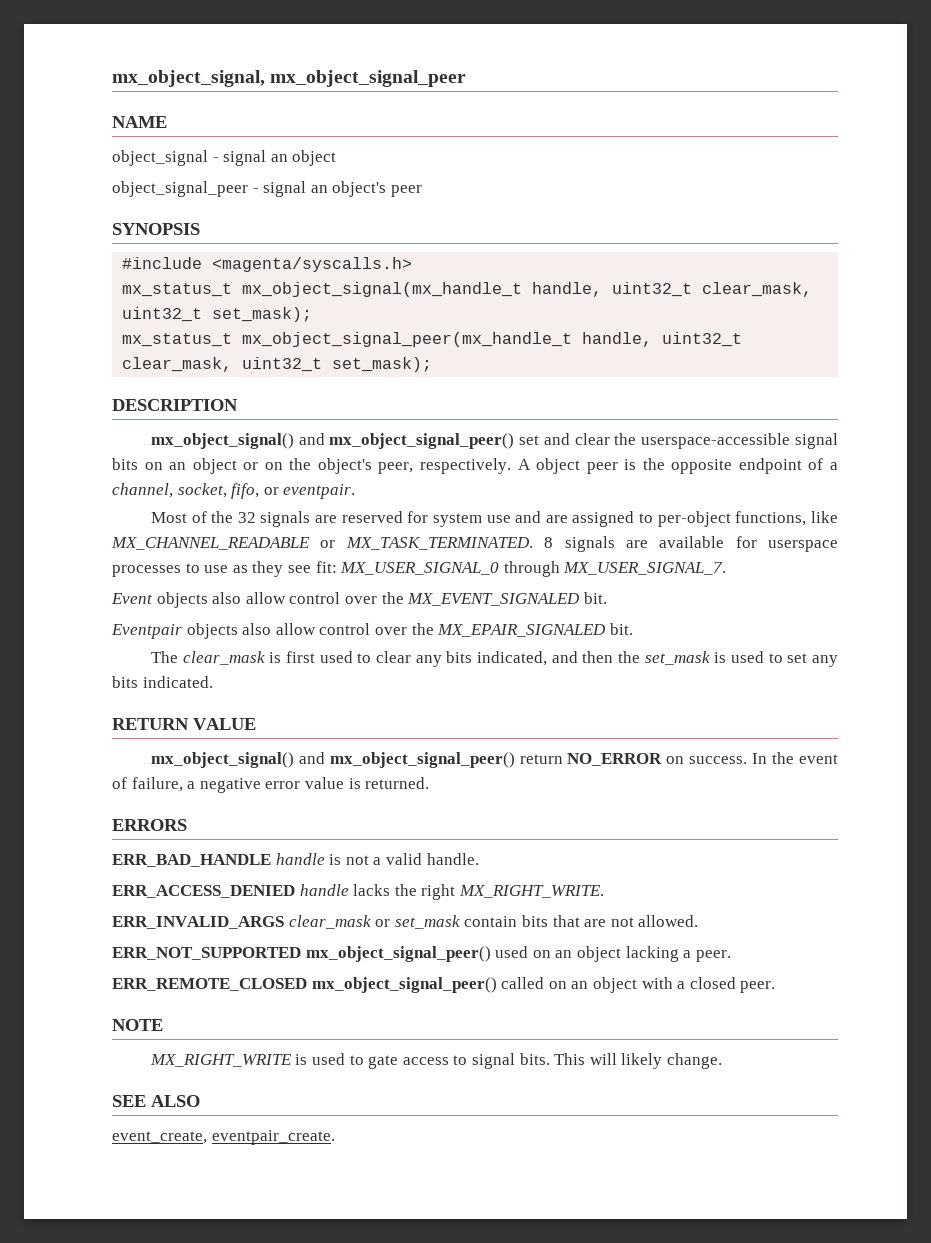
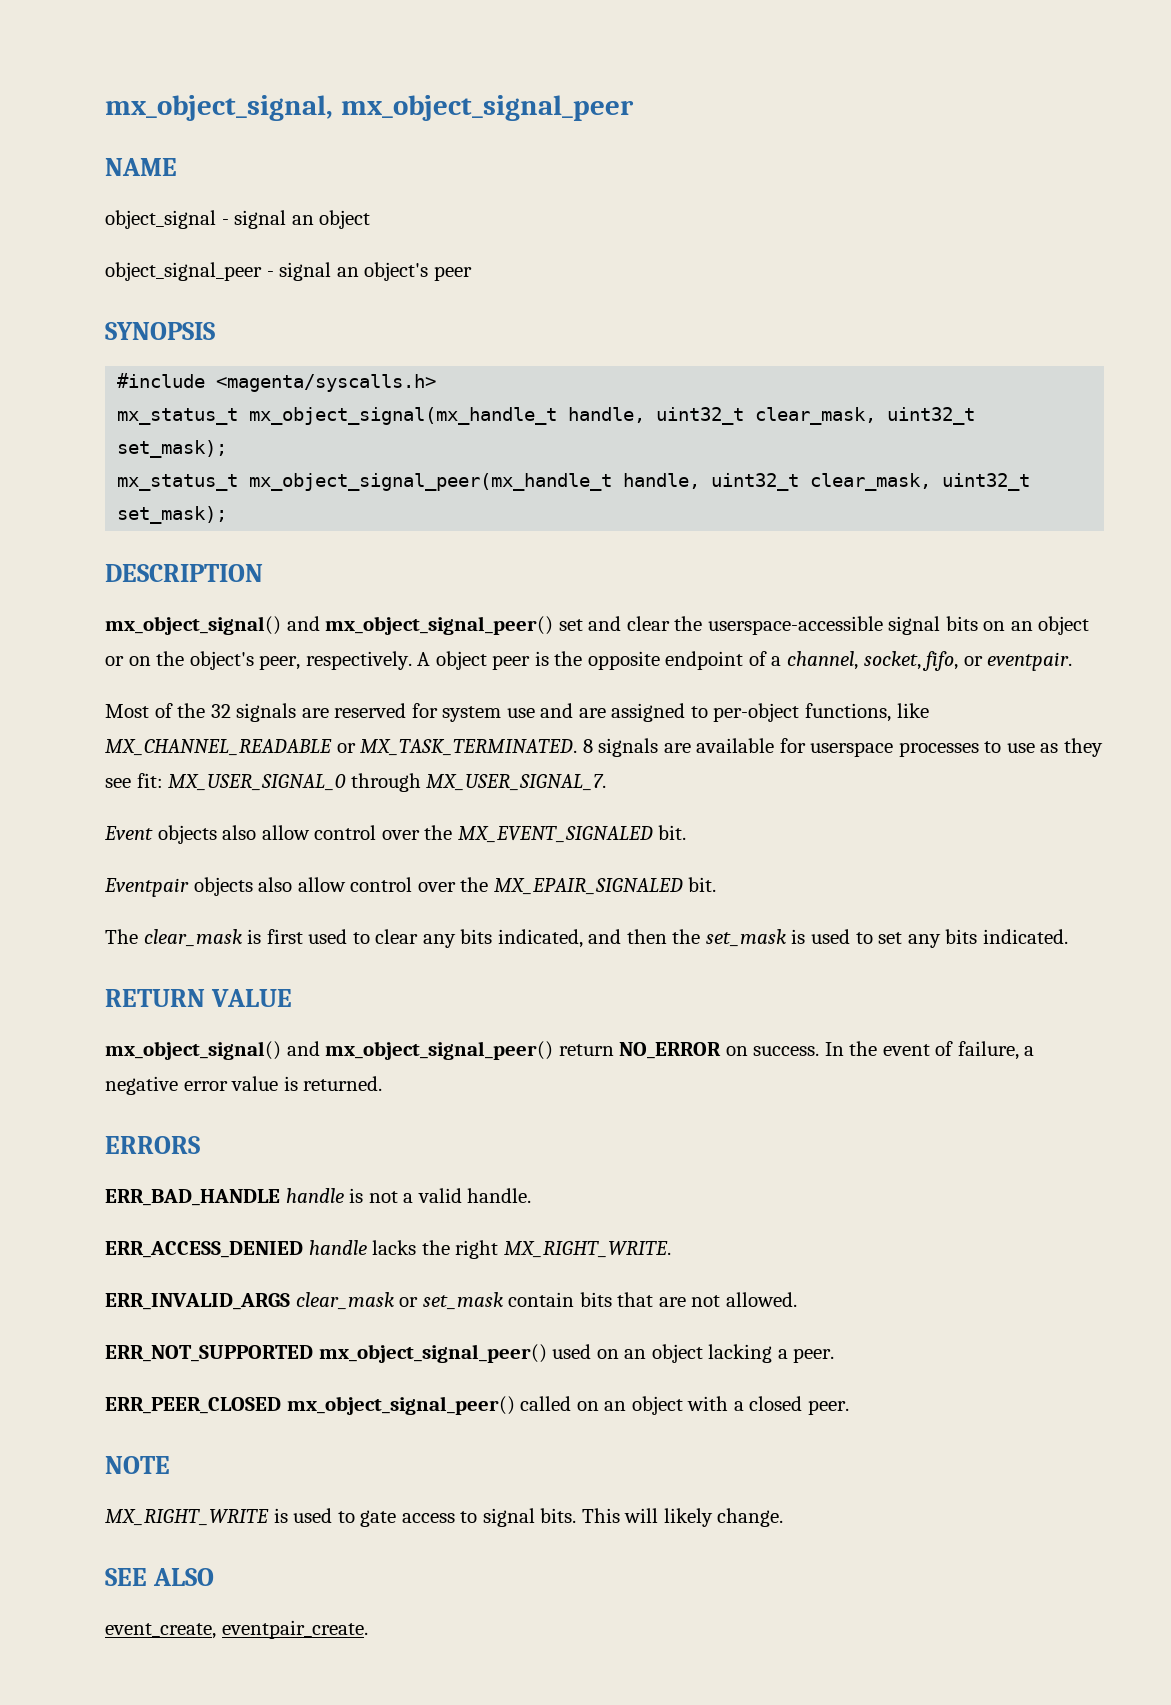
- ERR_REMOTE_CLOSED mx_object_signal_peer() called on an object with a closed peer.
+ ERR_PEER_CLOSED mx_object_signal_peer() called on an object with a closed peer.

